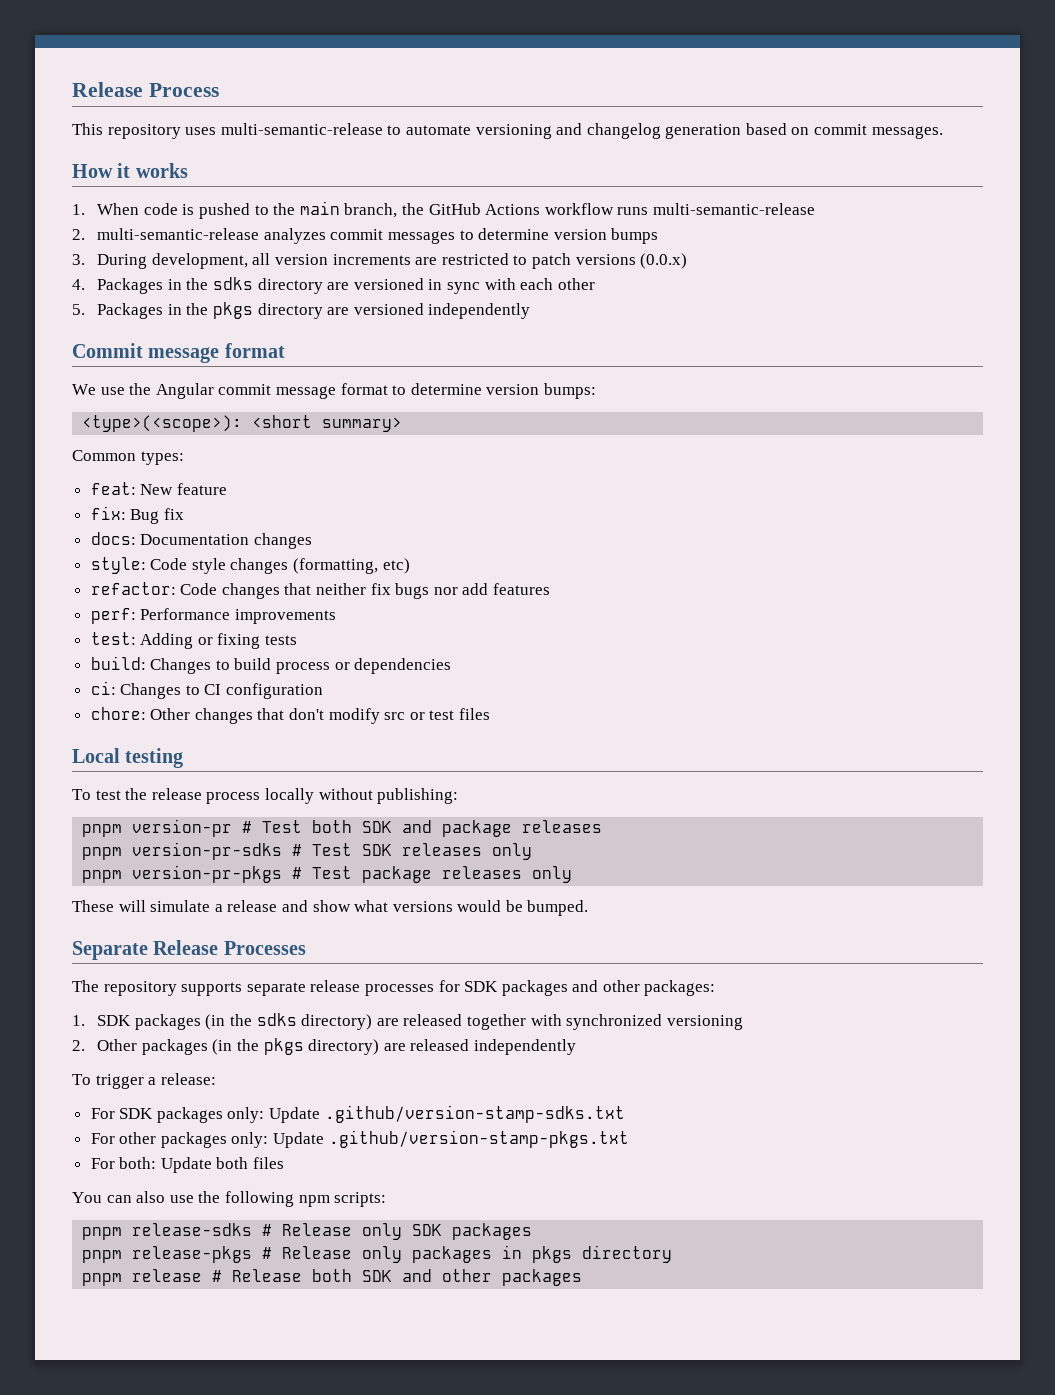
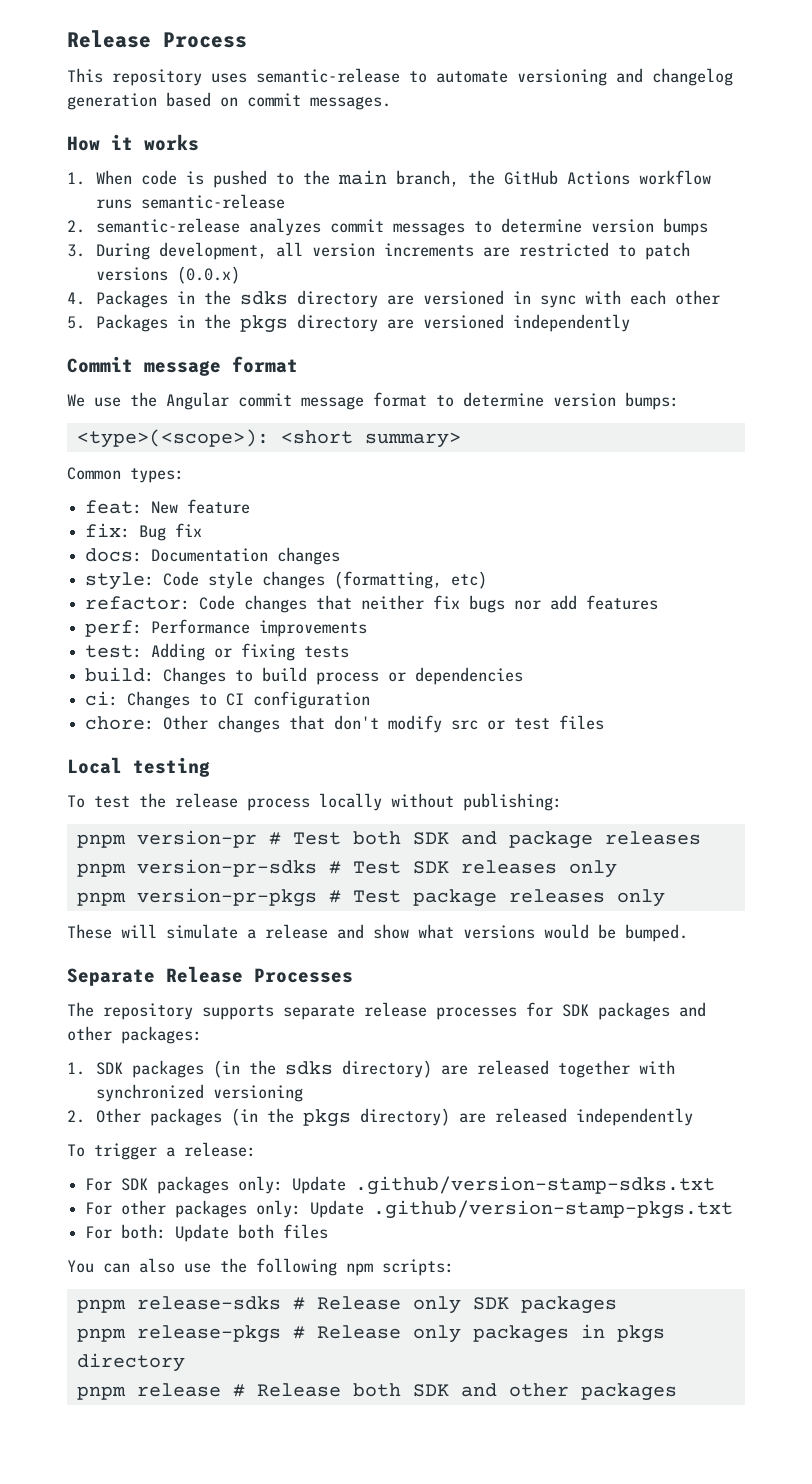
- This repository uses multi-semantic-release to automate versioning and changelog generation based on commit messages.
+ This repository uses semantic-release to automate versioning and changelog generation based on commit messages.
- 1. When code is pushed to the main branch, the GitHub Actions workflow runs multi-semantic-release
- 2. multi-semantic-release analyzes commit messages to determine version bumps
+ 1. When code is pushed to the main branch, the GitHub Actions workflow runs semantic-release
+ 2. semantic-release analyzes commit messages to determine version bumps

